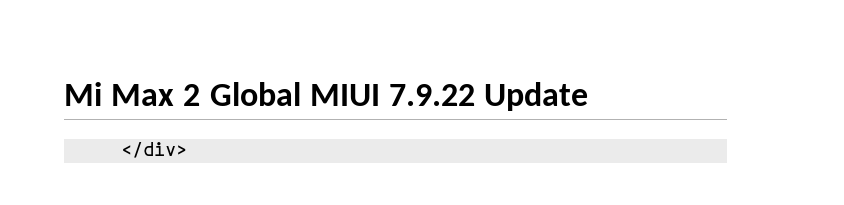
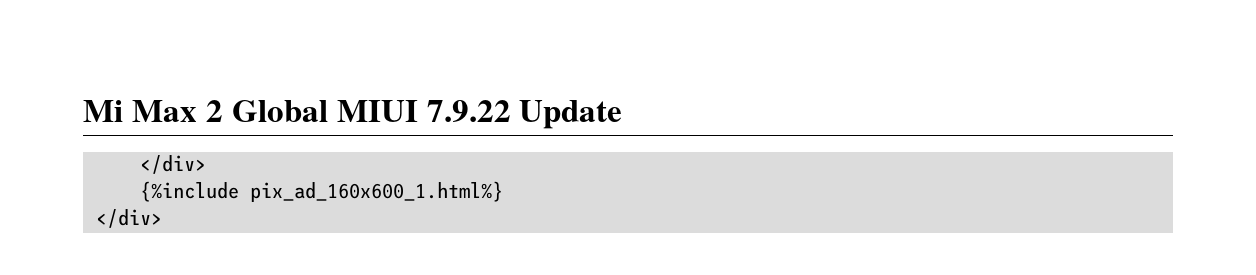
+ {%include pix_ad_160x600_1.html%}
+ </div>

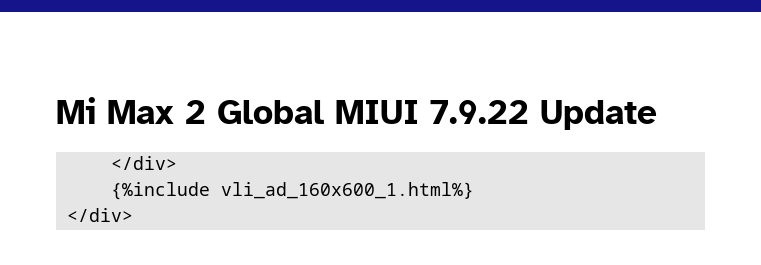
- {%include pix_ad_160x600_1.html%}
+ {%include vli_ad_160x600_1.html%}

